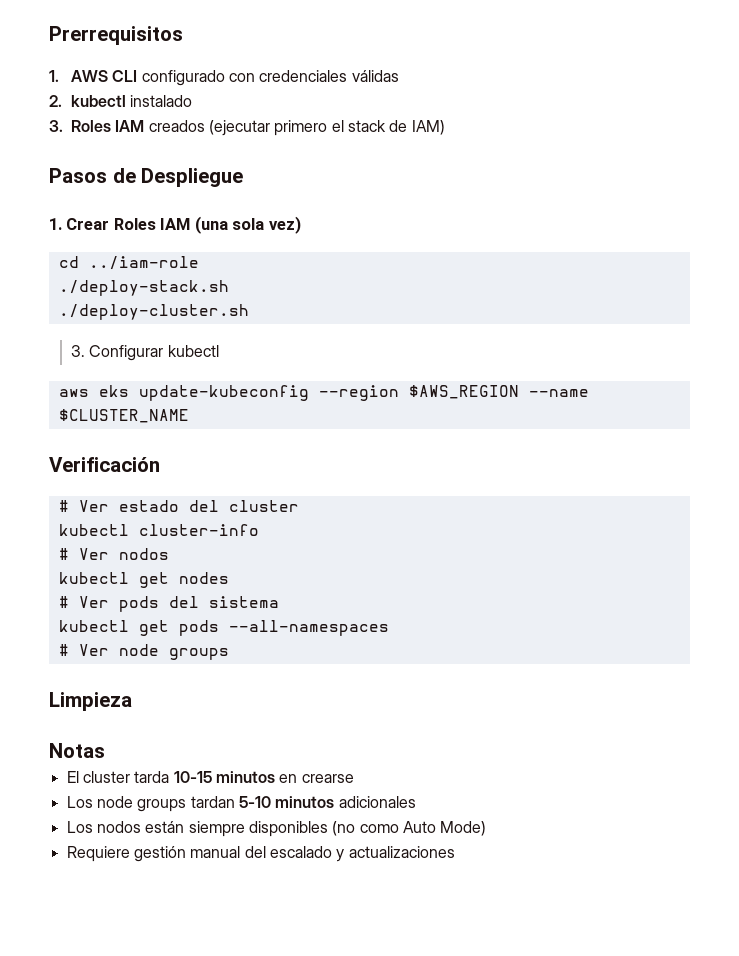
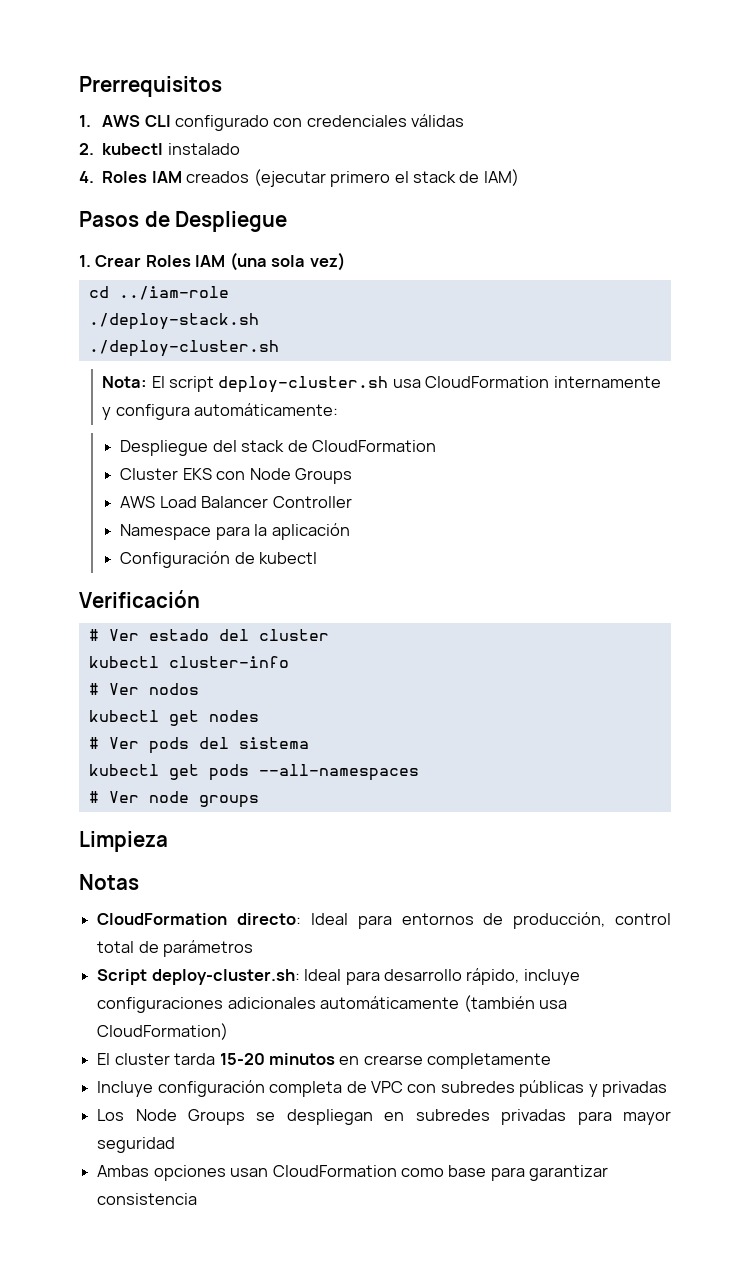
- 3. Roles IAM creados (ejecutar primero el stack de IAM)
+ 4. Roles IAM creados (ejecutar primero el stack de IAM)
- 3. Configurar kubectl
- aws eks update-kubeconfig --region $AWS_REGION --name $CLUSTER_NAME
+ Nota: El script deploy-cluster.sh usa CloudFormation internamente y configura automáticamente:
+ Despliegue del stack de CloudFormation
+ Cluster EKS con Node Groups
+ AWS Load Balancer Controller
+ Namespace para la aplicación
+ Configuración de kubectl
+ CloudFormation directo: Ideal para entornos de producción, control total de parámetros
+ Script deploy-cluster.sh: Ideal para desarrollo rápido, incluye configuraciones adicionales automáticamente (también usa CloudFormation)
- El cluster tarda 10-15 minutos en crearse
- Los node groups tardan 5-10 minutos adicionales
- Los nodos están siempre disponibles (no como Auto Mode)
- Requiere gestión manual del escalado y actualizaciones
+ El cluster tarda 15-20 minutos en crearse completamente
+ Incluye configuración completa de VPC con subredes públicas y privadas
+ Los Node Groups se despliegan en subredes privadas para mayor seguridad
+ Ambas opciones usan CloudFormation como base para garantizar consistencia

